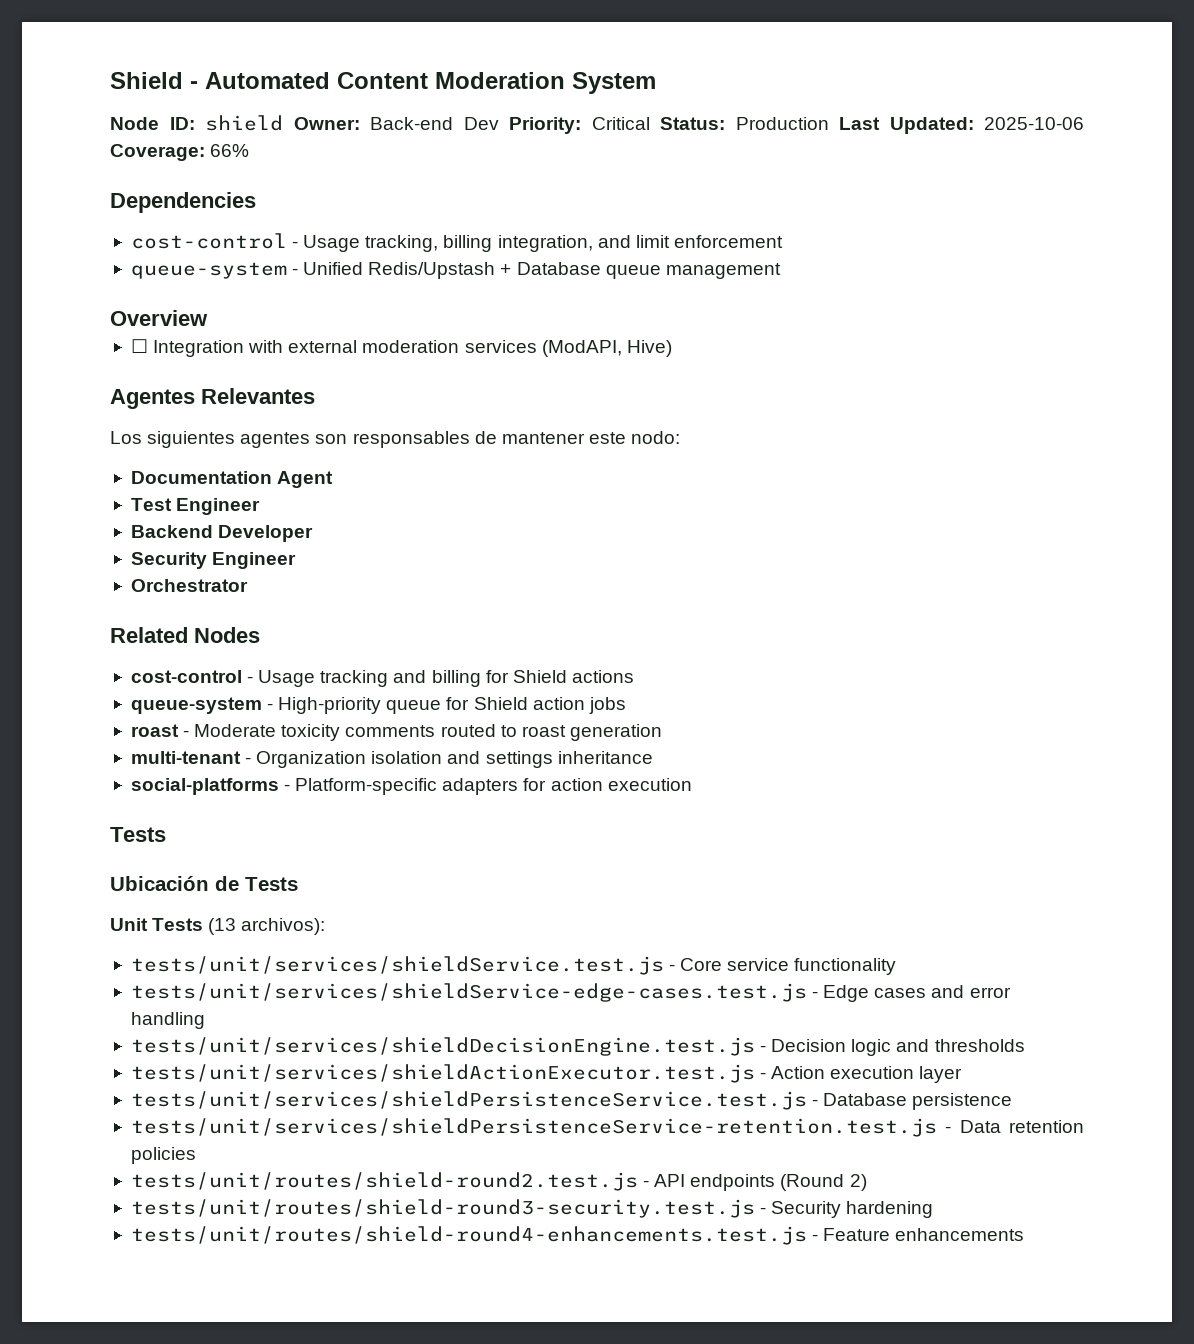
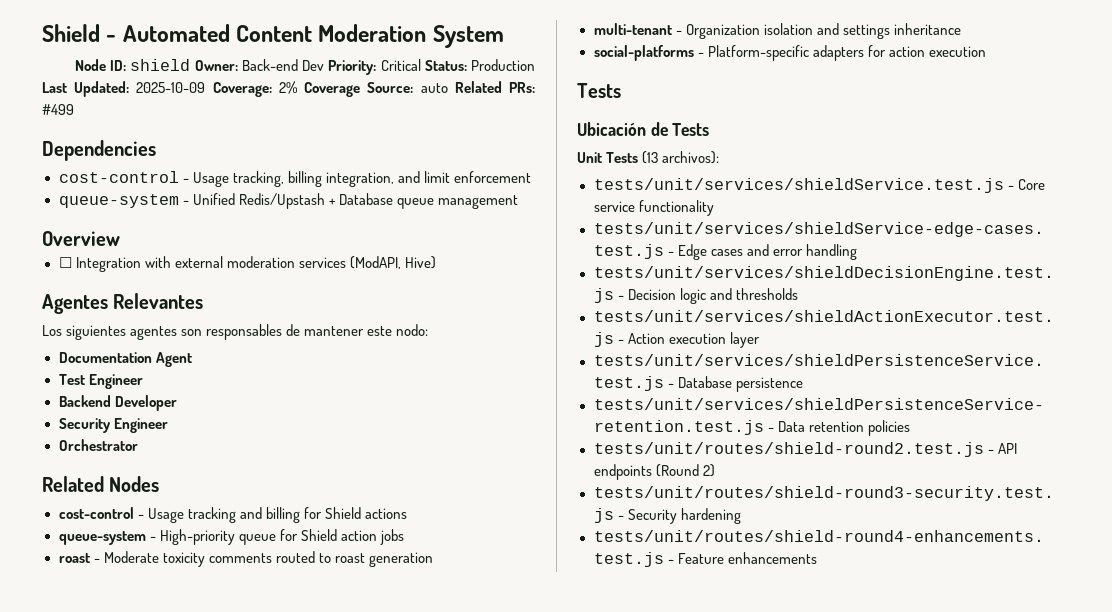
- Node ID: shield Owner: Back-end Dev Priority: Critical Status: Production Last Updated: 2025-10-06 Coverage: 66%
+ Node ID: shield Owner: Back-end Dev Priority: Critical Status: Production Last Updated: 2025-10-09 Coverage: 2% Coverage Source: auto Related PRs: #499

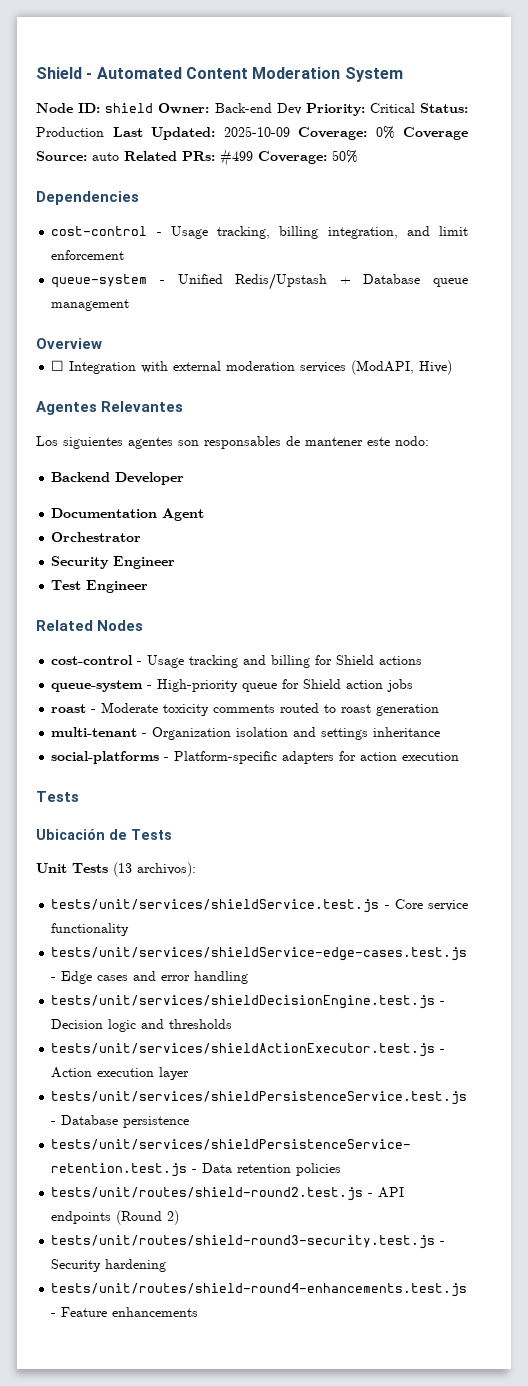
- Node ID: shield Owner: Back-end Dev Priority: Critical Status: Production Last Updated: 2025-10-09 Coverage: 2% Coverage Source: auto Related PRs: #499
+ Node ID: shield Owner: Back-end Dev Priority: Critical Status: Production Last Updated: 2025-10-09 Coverage: 0% Coverage Source: auto Related PRs: #499 Coverage: 50%
+ Backend Developer
- Test Engineer
- Backend Developer
+ Orchestrator
- Orchestrator
+ Test Engineer

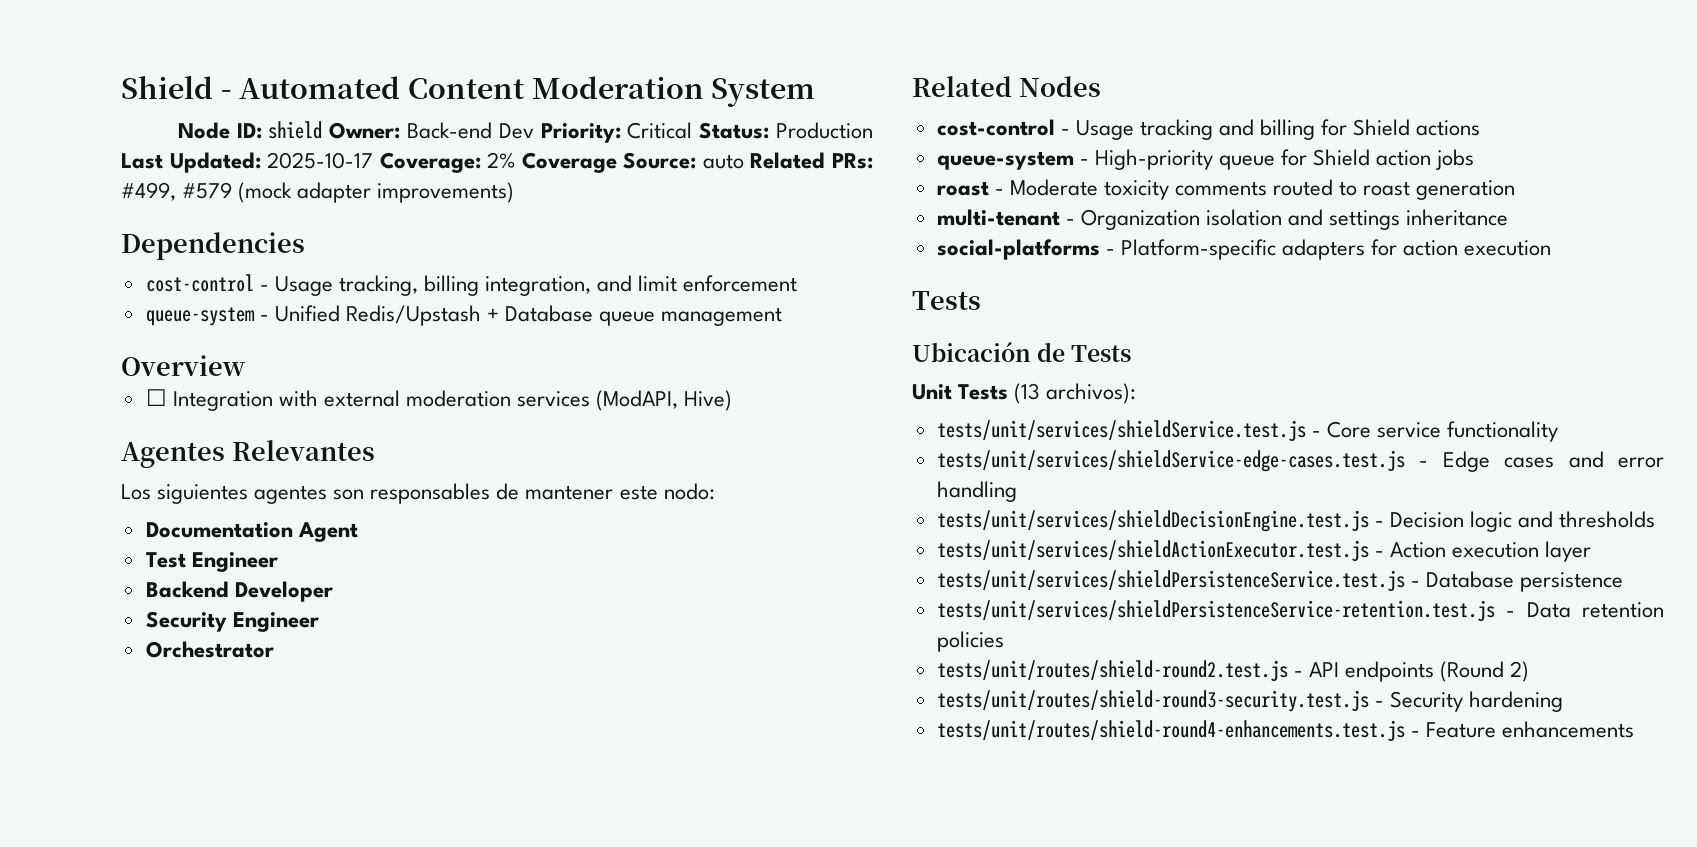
- Node ID: shield Owner: Back-end Dev Priority: Critical Status: Production Last Updated: 2025-10-09 Coverage: 0% Coverage Source: auto Related PRs: #499 Coverage: 50%
+ Node ID: shield Owner: Back-end Dev Priority: Critical Status: Production Last Updated: 2025-10-17 Coverage: 2% Coverage Source: auto Related PRs: #499, #579 (mock adapter improvements)
- Backend Developer
- Orchestrator
+ Test Engineer
+ Backend Developer
- Test Engineer
+ Orchestrator

